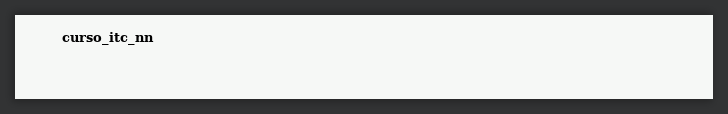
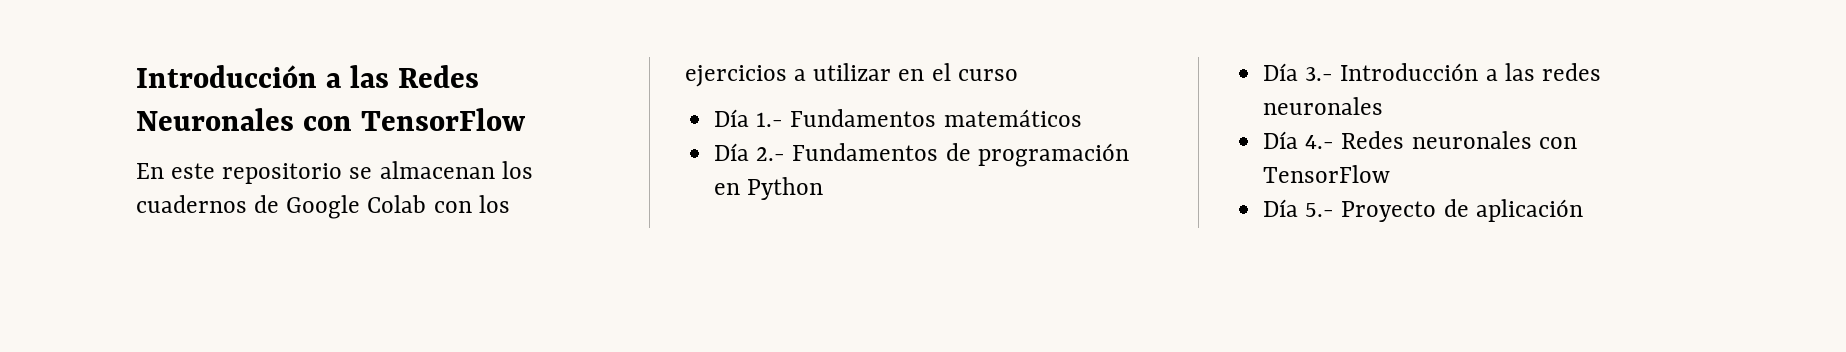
- curso_itc_nn
+ Introducción a las Redes Neuronales con TensorFlow
+ En este repositorio se almacenan los cuadernos de Google Colab con los ejercicios a utilizar en el curso
+ Día 1.- Fundamentos matemáticos
+ Día 2.- Fundamentos de programación en Python
+ Día 3.- Introducción a las redes neuronales
+ Día 4.- Redes neuronales con TensorFlow
+ Día 5.- Proyecto de aplicación

